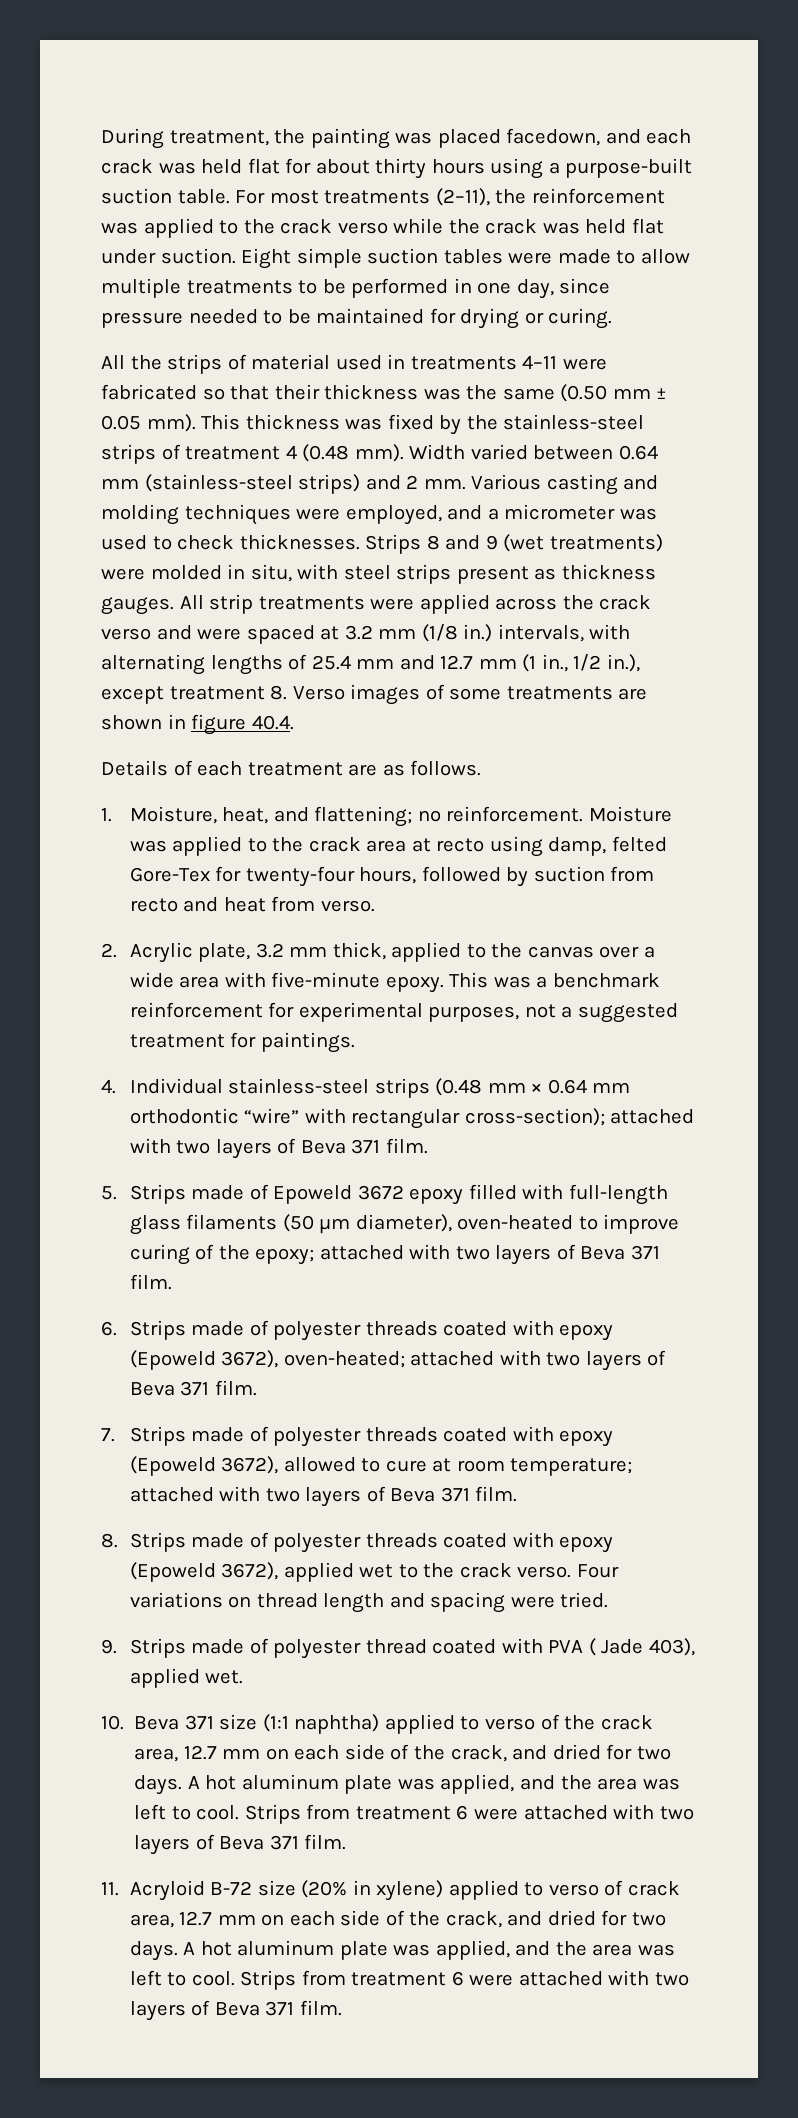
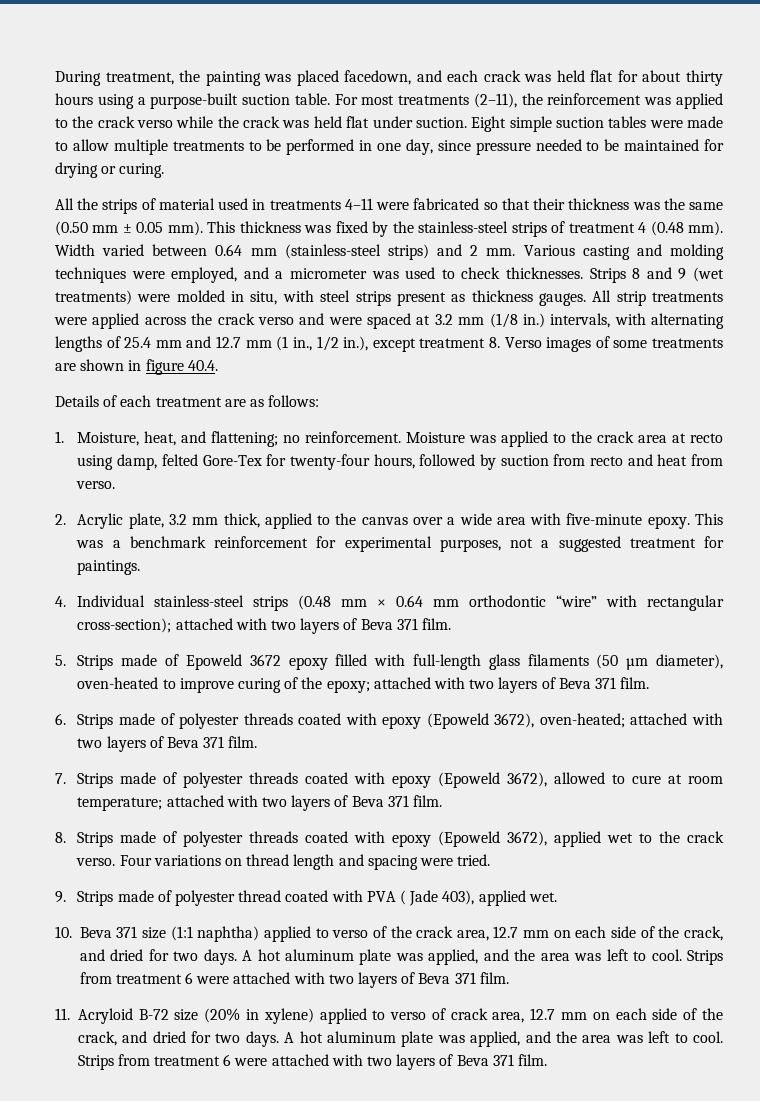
- Details of each treatment are as follows.
+ Details of each treatment are as follows:

